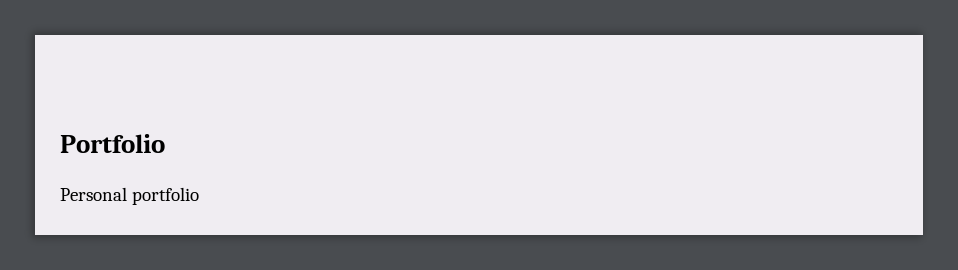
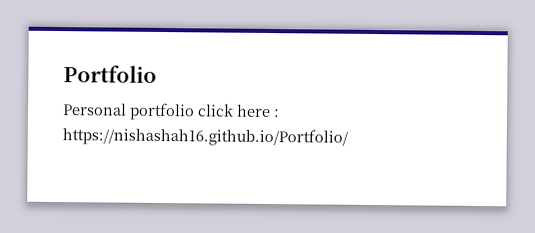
- Personal portfolio
+ Personal portfolio click here : https://nishashah16.github.io/Portfolio/

